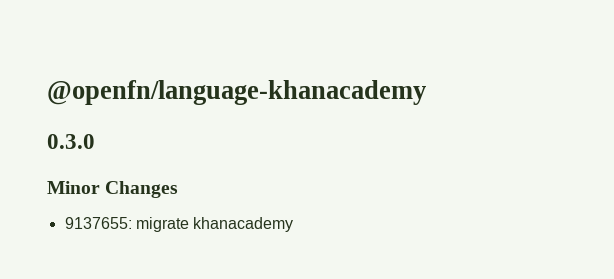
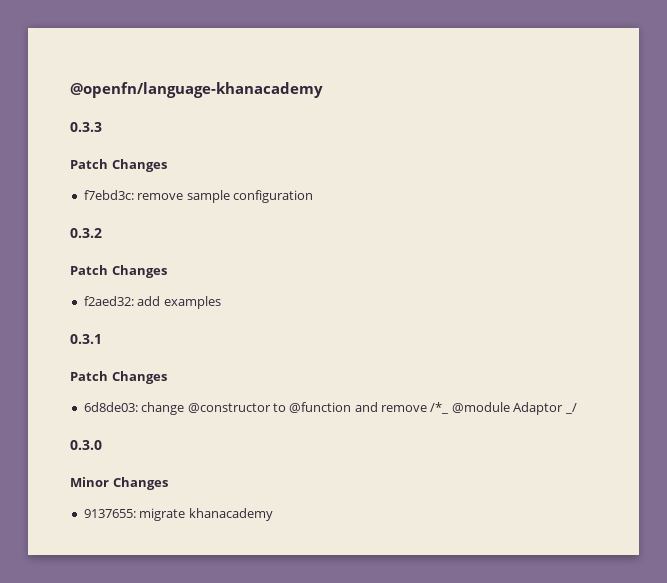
+ 0.3.3
+ Patch Changes
+ f7ebd3c: remove sample configuration
+ 0.3.2
+ Patch Changes
+ f2aed32: add examples
+ 0.3.1
+ Patch Changes
+ 6d8de03: change @constructor to @function and remove /*_ @module Adaptor _/

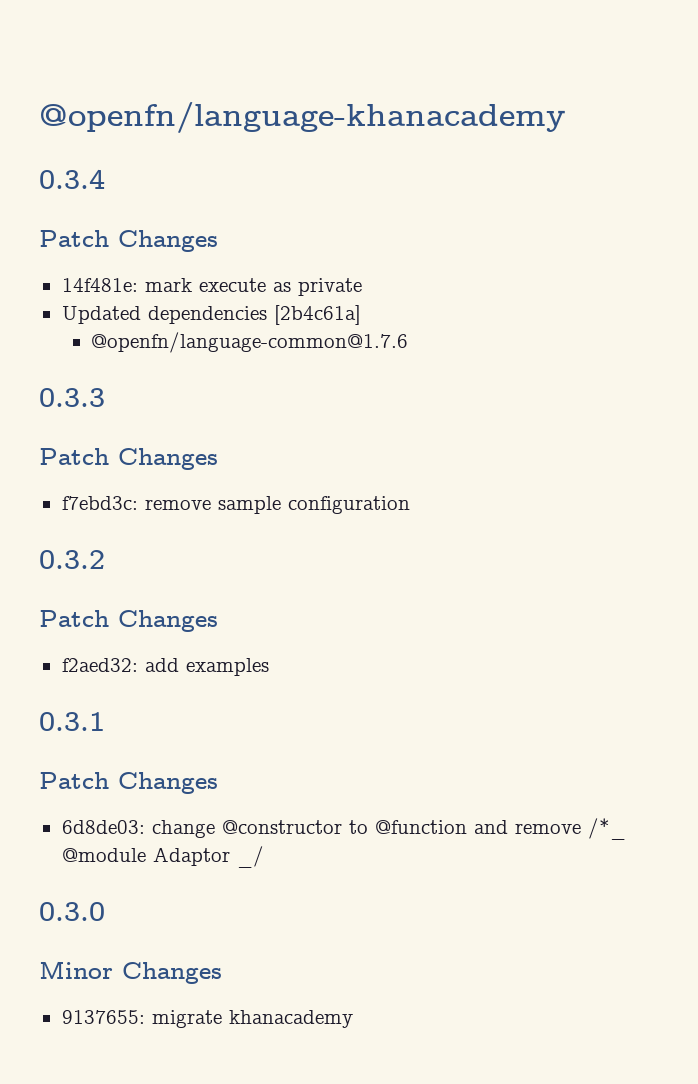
+ 0.3.4
+ Patch Changes
+ 14f481e: mark execute as private
+ Updated dependencies [2b4c61a]
+ @openfn/language-common@1.7.6

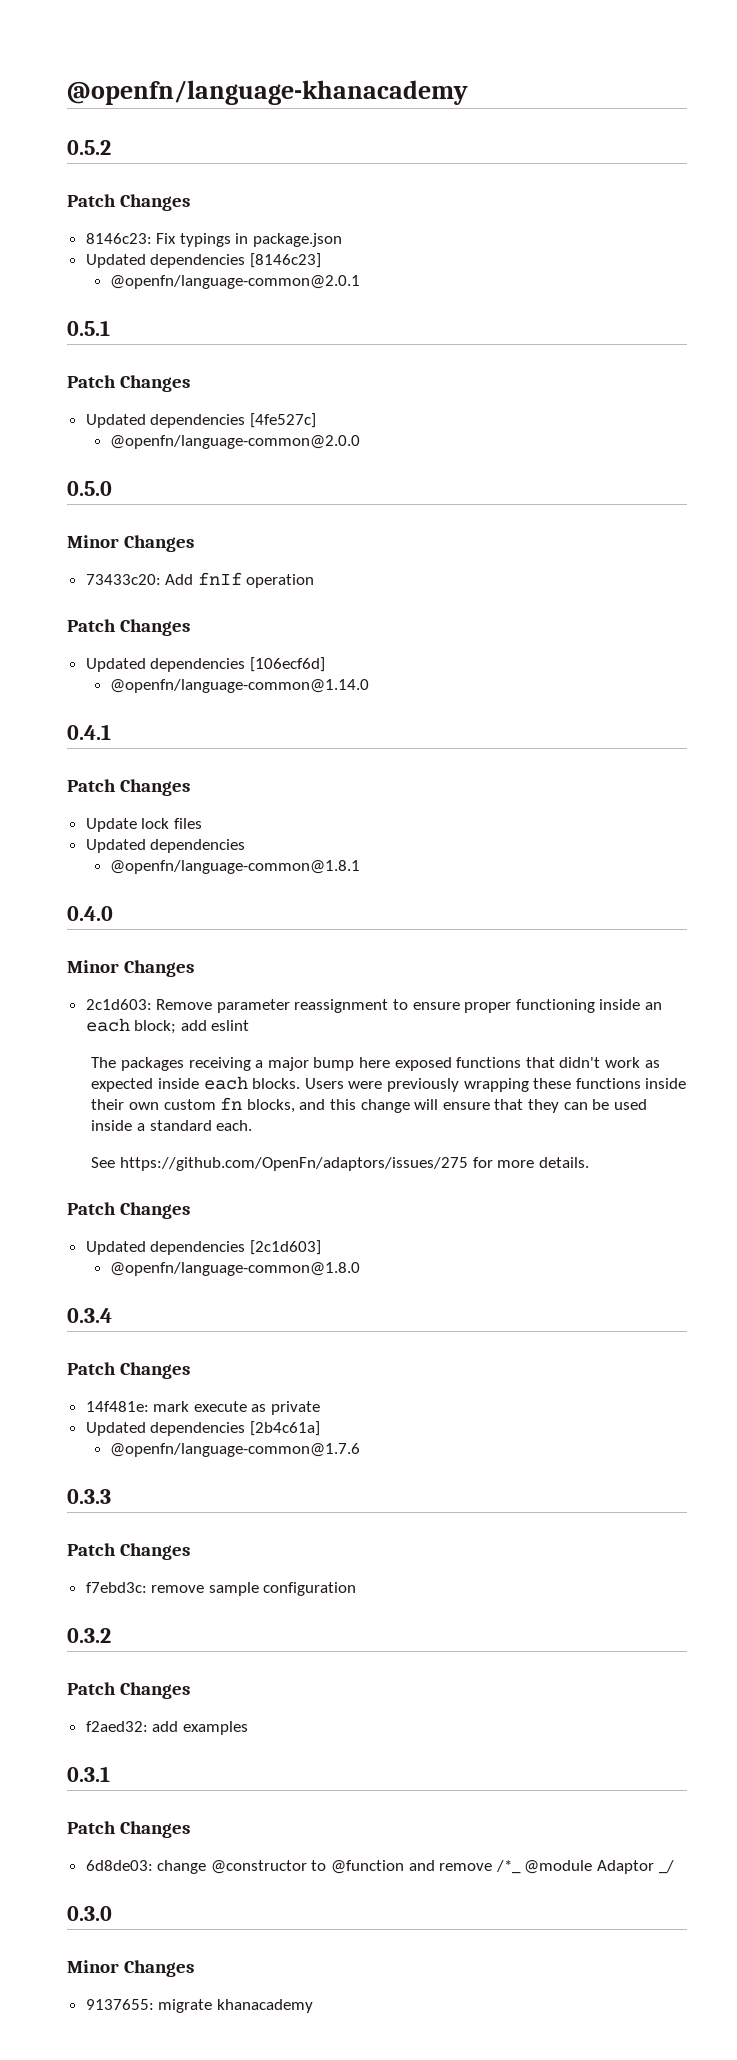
+ 0.5.2
+ Patch Changes
+ 8146c23: Fix typings in package.json
+ Updated dependencies [8146c23]
+ @openfn/language-common@2.0.1
+ 0.5.1
+ Patch Changes
+ Updated dependencies [4fe527c]
+ @openfn/language-common@2.0.0
+ 0.5.0
+ Minor Changes
+ 73433c20: Add fnIf operation
+ Patch Changes
+ Updated dependencies [106ecf6d]
+ @openfn/language-common@1.14.0
+ 0.4.1
+ Patch Changes
+ Update lock files
+ Updated dependencies
+ @openfn/language-common@1.8.1
+ 0.4.0
+ Minor Changes
+ 2c1d603: Remove parameter reassignment to ensure proper functioning inside an each block; add eslint
+ The packages receiving a major bump here exposed functions that didn't work as expected inside each blocks. Users were previously wrapping these functions inside their own custom fn blocks, and this change will ensure that they can be used inside a standard each.
+ See https://github.com/OpenFn/adaptors/issues/275 for more details.
+ Patch Changes
+ Updated dependencies [2c1d603]
+ @openfn/language-common@1.8.0

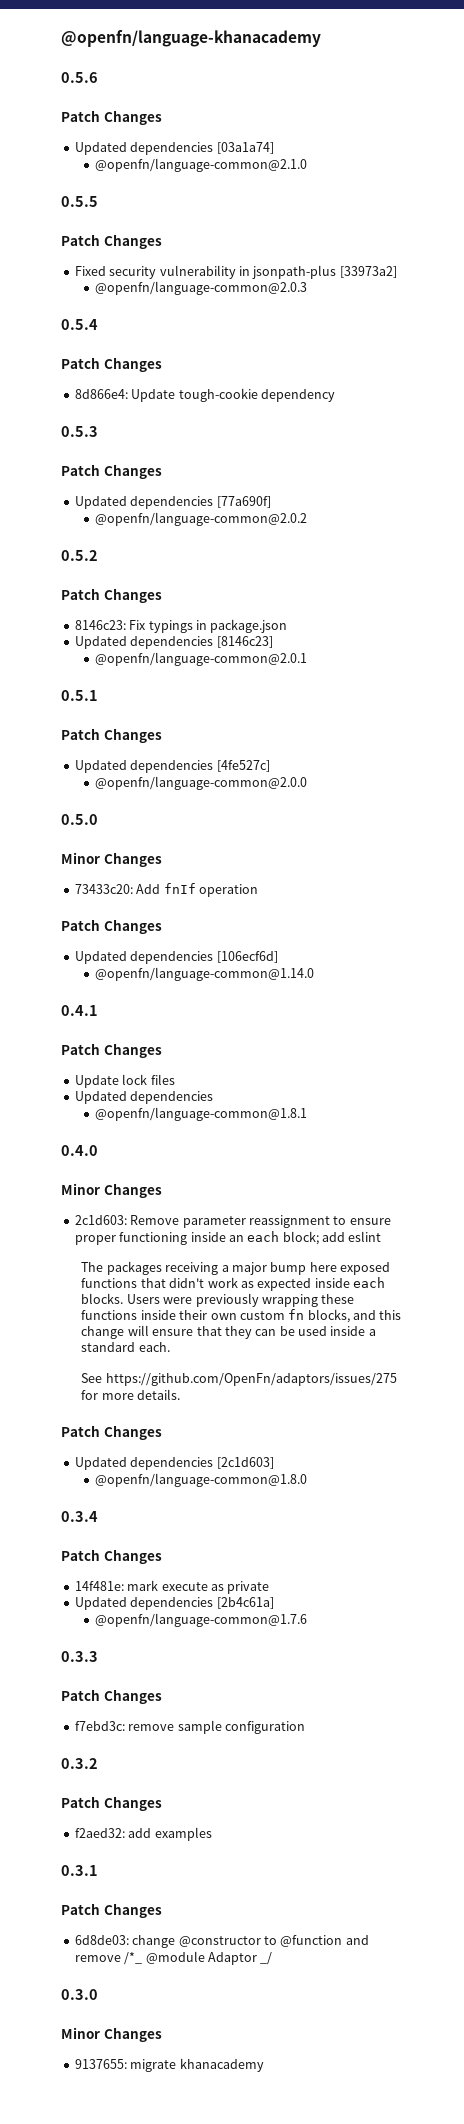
+ 0.5.6
+ Patch Changes
+ Updated dependencies [03a1a74]
+ @openfn/language-common@2.1.0
+ 0.5.5
+ Patch Changes
+ Fixed security vulnerability in jsonpath-plus [33973a2]
+ @openfn/language-common@2.0.3
+ 0.5.4
+ Patch Changes
+ 8d866e4: Update tough-cookie dependency
+ 0.5.3
+ Patch Changes
+ Updated dependencies [77a690f]
+ @openfn/language-common@2.0.2

